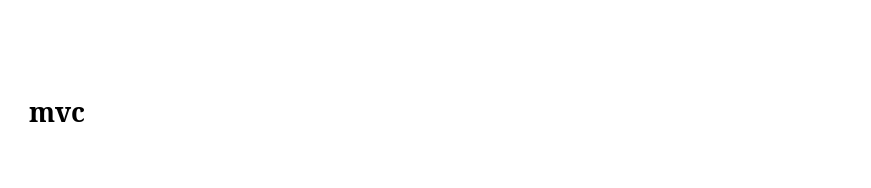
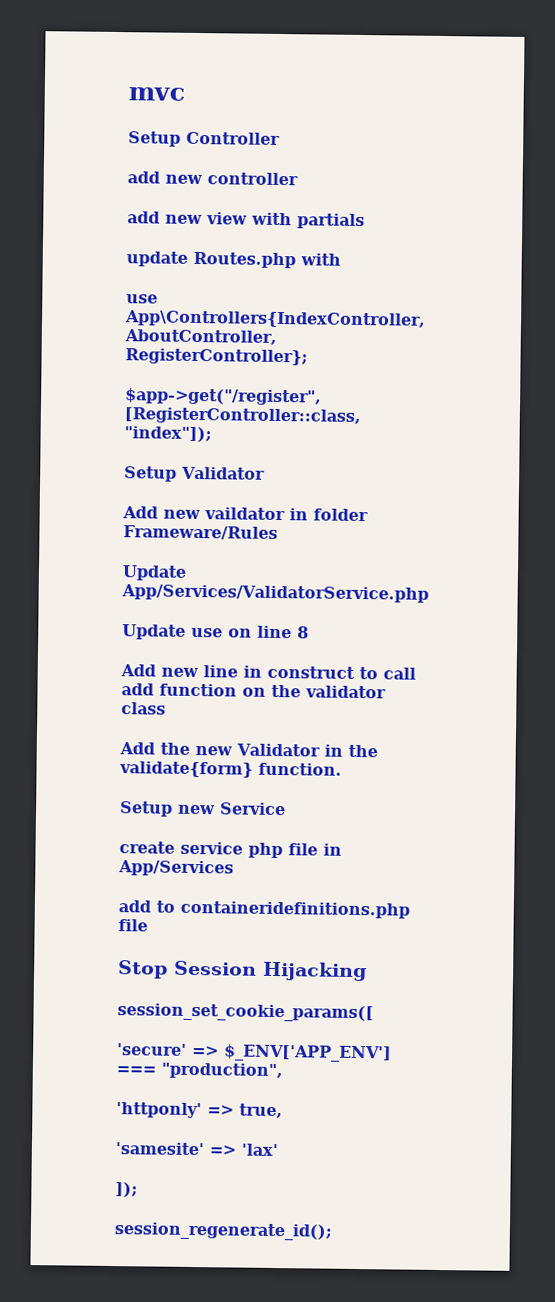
+ Setup Controller
+ add new controller
+ add new view with partials
+ update Routes.php with
+ use App\Controllers{IndexController, AboutController, RegisterController};
+ $app->get("/register", [RegisterController::class, "index"]);
+ Setup Validator
+ Add new vaildator in folder Frameware/Rules
+ Update App/Services/ValidatorService.php
+ Update use on line 8
+ Add new line in construct to call add function on the validator class
+ Add the new Validator in the validate{form} function.
+ Setup new Service
+ create service php file in App/Services
+ add to containeridefinitions.php file
+ Stop Session Hijacking
+ session_set_cookie_params([
+ 'secure' => $_ENV['APP_ENV'] === "production",
+ 'httponly' => true,
+ 'samesite' => 'lax'
+ ]);
+ session_regenerate_id();

